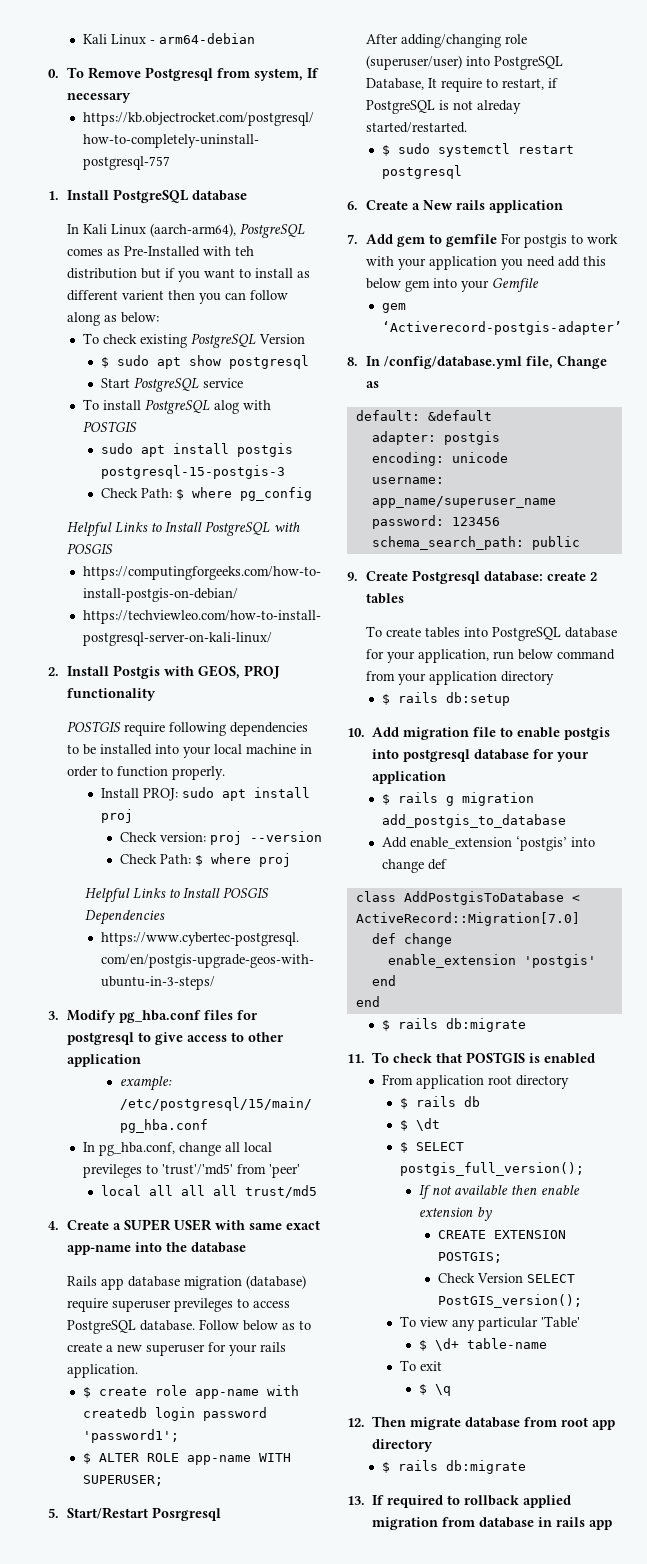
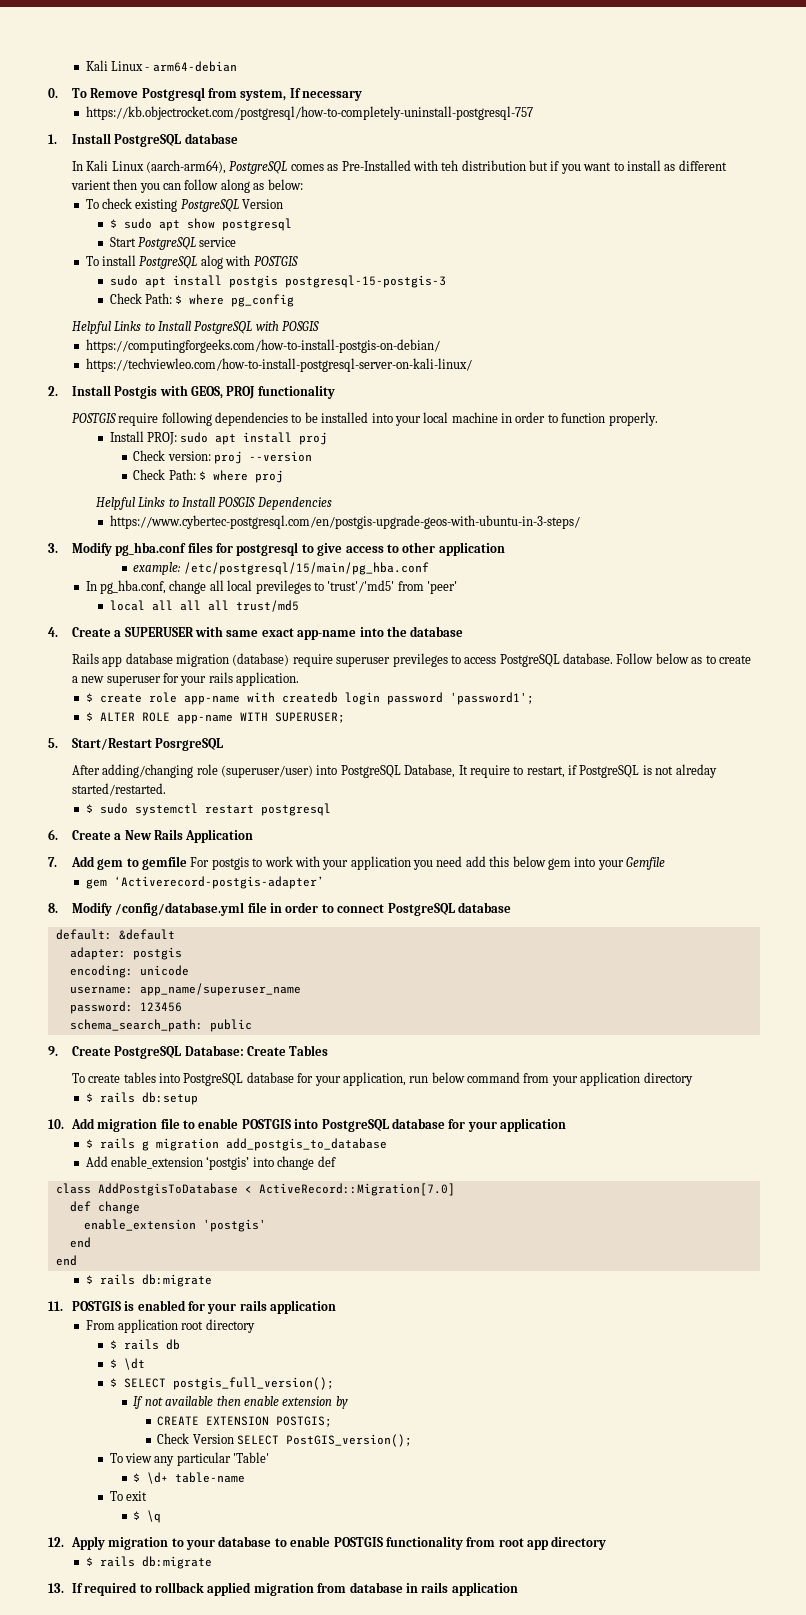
- 4. Create a SUPER USER with same exact app-name into the database
+ 4. Create a SUPERUSER with same exact app-name into the database
- 5. Start/Restart Posrgresql
+ 5. Start/Restart PosrgreSQL
- 6. Create a New rails application
+ 6. Create a New Rails Application
- 8. In /config/database.yml file, Change as
+ 8. Modify /config/database.yml file in order to connect PostgreSQL database
- 9. Create Postgresql database: create 2 tables
+ 9. Create PostgreSQL Database: Create Tables
- 10. Add migration file to enable postgis into postgresql database for your application
+ 10. Add migration file to enable POSTGIS into PostgreSQL database for your application
- 11. To check that POSTGIS is enabled
+ 11. POSTGIS is enabled for your rails application
- 12. Then migrate database from root app directory
+ 12. Apply migration to your database to enable POSTGIS functionality from root app directory
- 13. If required to rollback applied migration from database in rails app
+ 13. If required to rollback applied migration from database in rails application

